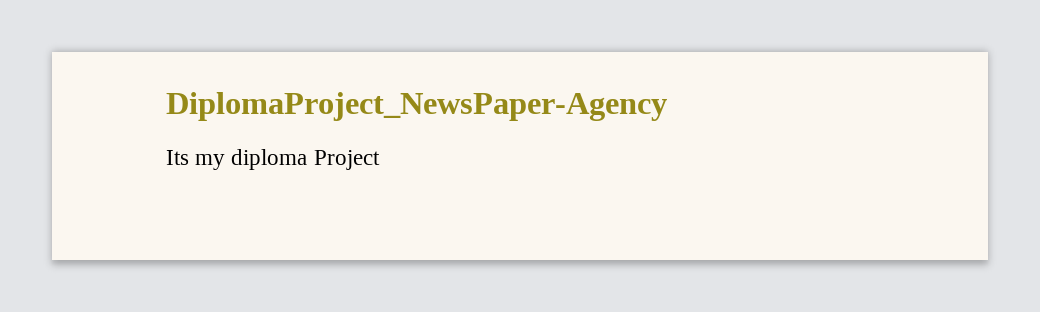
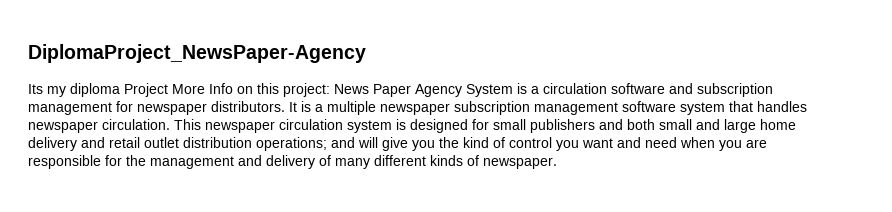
- Its my diploma Project
+ Its my diploma Project More Info on this project: News Paper Agency System is a circulation software and subscription management for newspaper distributors. It is a multiple newspaper subscription management software system that handles newspaper circulation. This newspaper circulation system is designed for small publishers and both small and large home delivery and retail outlet distribution operations; and will give you the kind of control you want and need when you are responsible for the management and delivery of many different kinds of newspaper.

